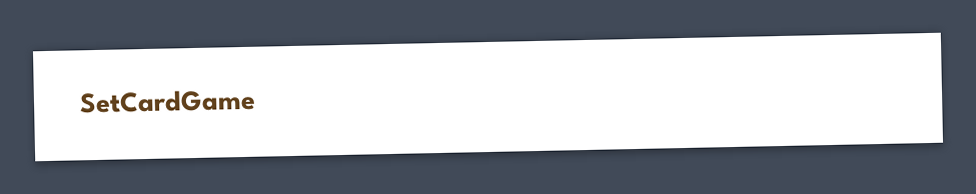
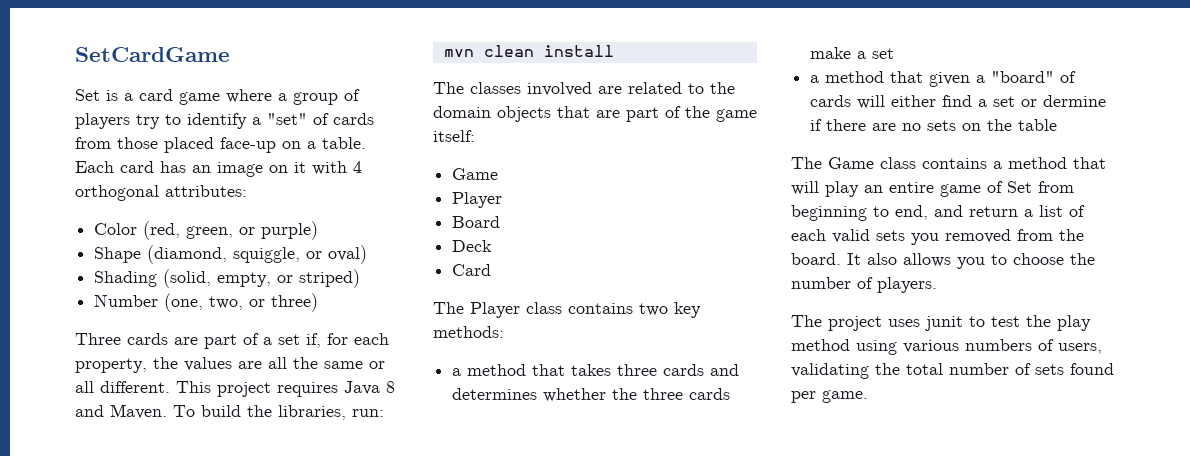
+ Set is a card game where a group of players try to identify a "set" of cards from those placed face-up on a table. Each card has an image on it with 4 orthogonal attributes:
+ Color (red, green, or purple)
+ Shape (diamond, squiggle, or oval)
+ Shading (solid, empty, or striped)
+ Number (one, two, or three)
+ Three cards are part of a set if, for each property, the values are all the same or all different. This project requires Java 8 and Maven. To build the libraries, run:
+ mvn clean install
+ The classes involved are related to the domain objects that are part of the game itself:
+ Game
+ Player
+ Board
+ Deck
+ Card
+ The Player class contains two key methods:
+ a method that takes three cards and determines whether the three cards make a set
+ a method that given a "board" of cards will either find a set or dermine if there are no sets on the table
+ The Game class contains a method that will play an entire game of Set from beginning to end, and return a list of each valid sets you removed from the board. It also allows you to choose the number of players.
+ The project uses junit to test the play method using various numbers of users, validating the total number of sets found per game.

